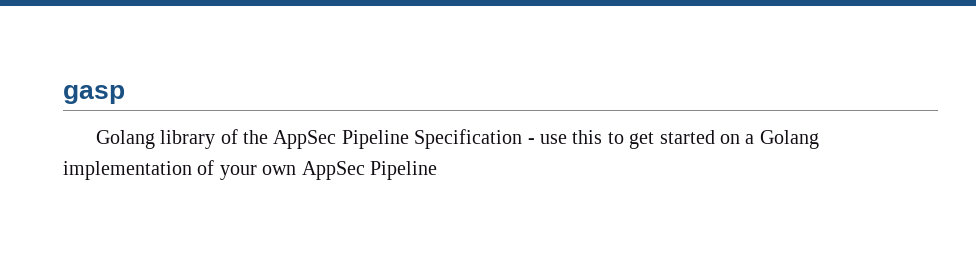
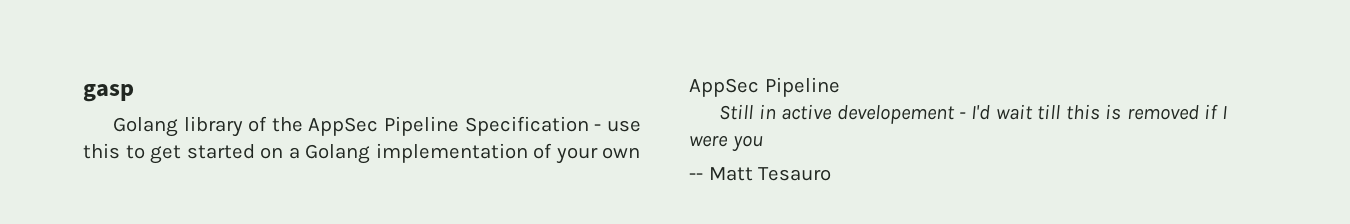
+ Still in active developement - I'd wait till this is removed if I were you
+ -- Matt Tesauro

